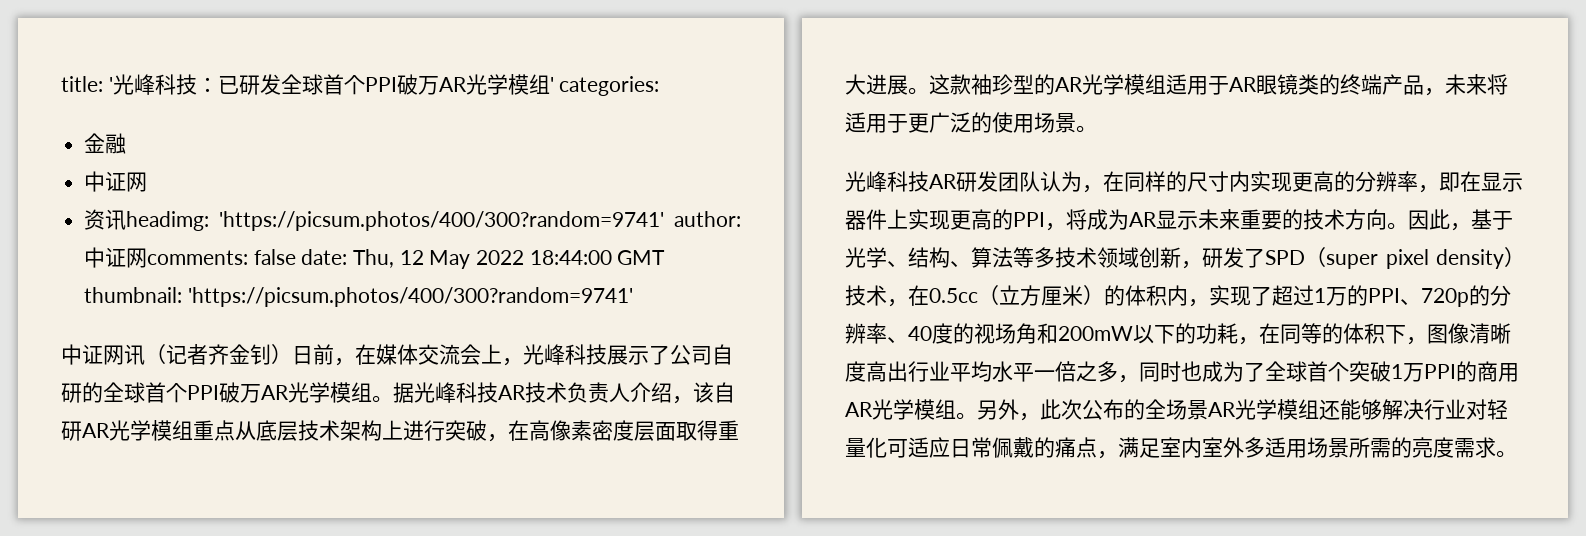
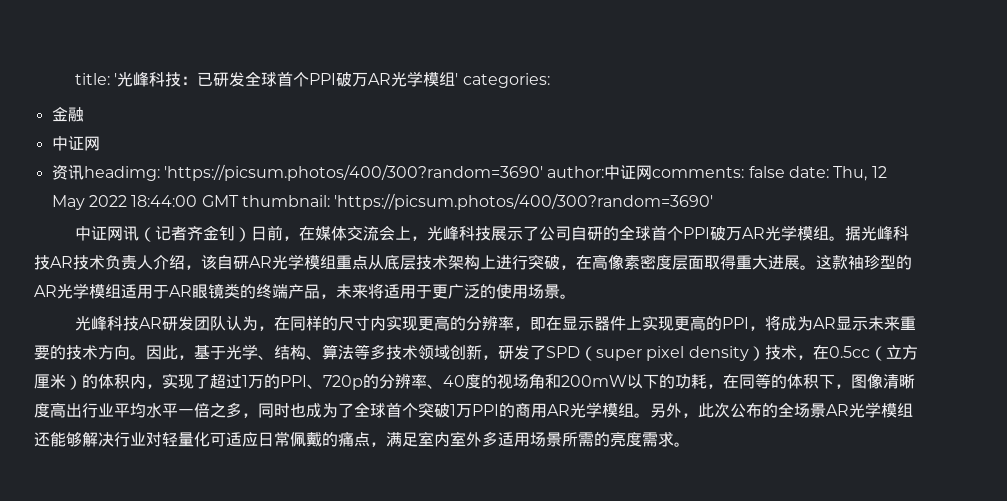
- 资讯headimg: 'https://picsum.photos/400/300?random=9741' author:中证网comments: false date: Thu, 12 May 2022 18:44:00 GMT thumbnail: 'https://picsum.photos/400/300?random=9741'
+ 资讯headimg: 'https://picsum.photos/400/300?random=3690' author:中证网comments: false date: Thu, 12 May 2022 18:44:00 GMT thumbnail: 'https://picsum.photos/400/300?random=3690'

